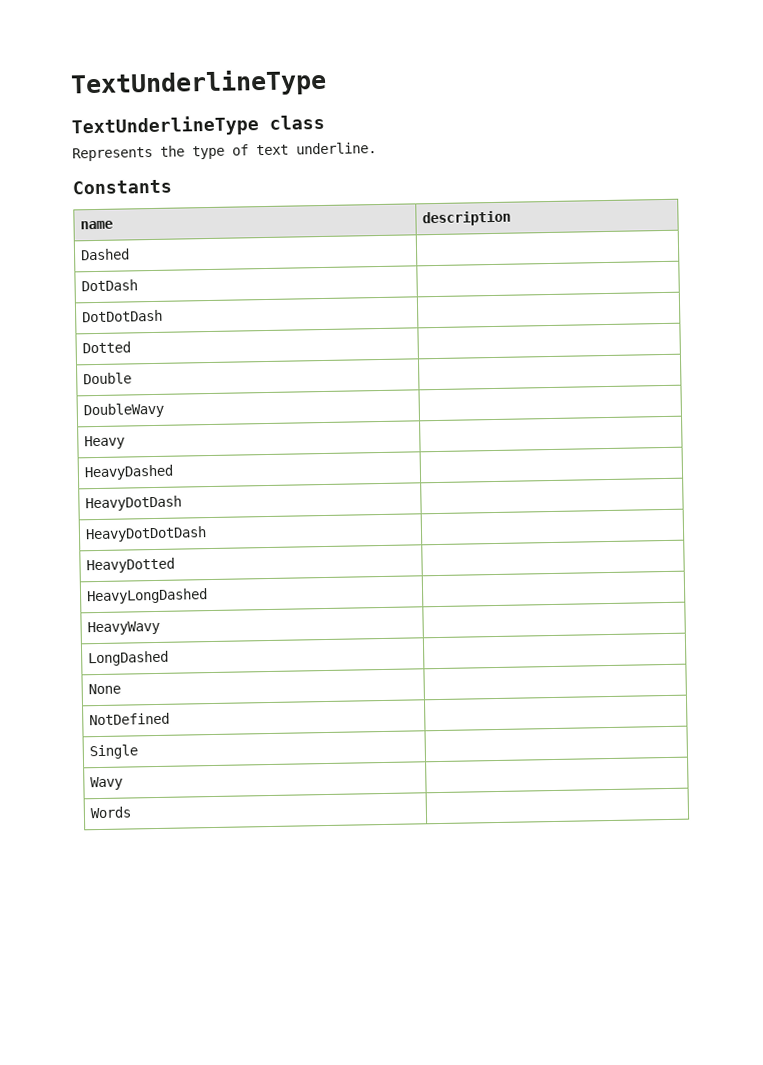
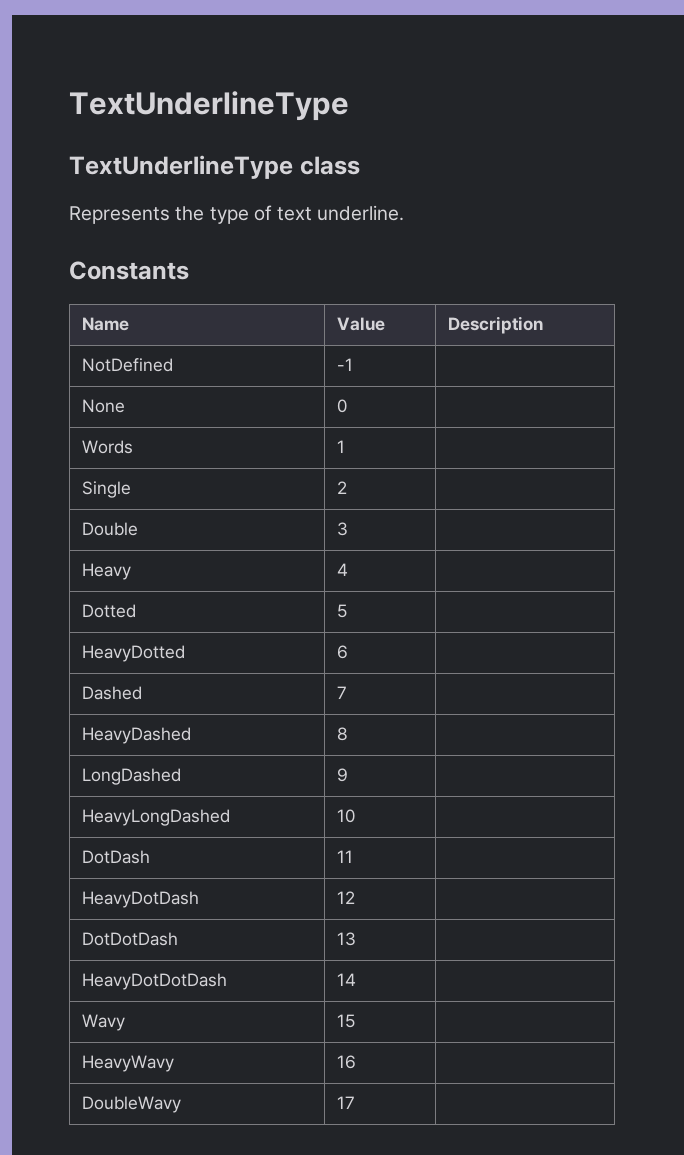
- name | description
- Dashed |
- DotDash |
- DotDotDash |
- Dotted |
- Double |
- DoubleWavy |
- Heavy |
- HeavyDashed |
- HeavyDotDash |
- HeavyDotDotDash |
- HeavyDotted |
- HeavyLongDashed |
- HeavyWavy |
- LongDashed |
- None |
- NotDefined |
- Single |
- Wavy |
- Words |
+ Name | Value | Description
+ NotDefined | -1 |
+ None | 0 |
+ Words | 1 |
+ Single | 2 |
+ Double | 3 |
+ Heavy | 4 |
+ Dotted | 5 |
+ HeavyDotted | 6 |
+ Dashed | 7 |
+ HeavyDashed | 8 |
+ LongDashed | 9 |
+ HeavyLongDashed | 10 |
+ DotDash | 11 |
+ HeavyDotDash | 12 |
+ DotDotDash | 13 |
+ HeavyDotDotDash | 14 |
+ Wavy | 15 |
+ HeavyWavy | 16 |
+ DoubleWavy | 17 |

